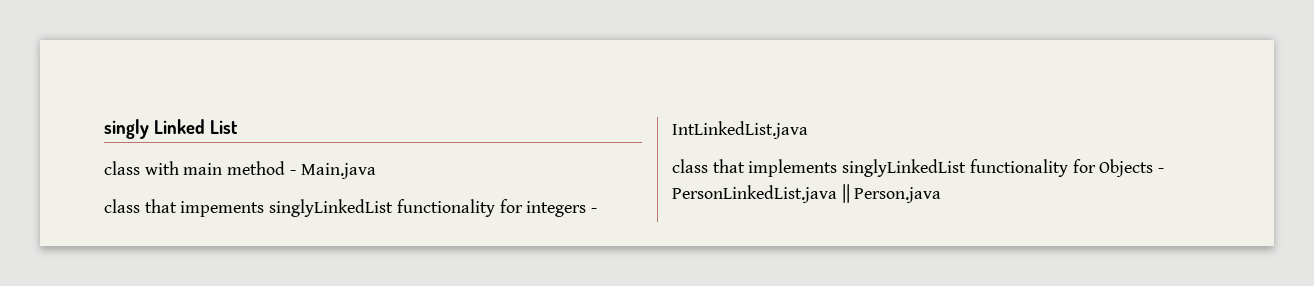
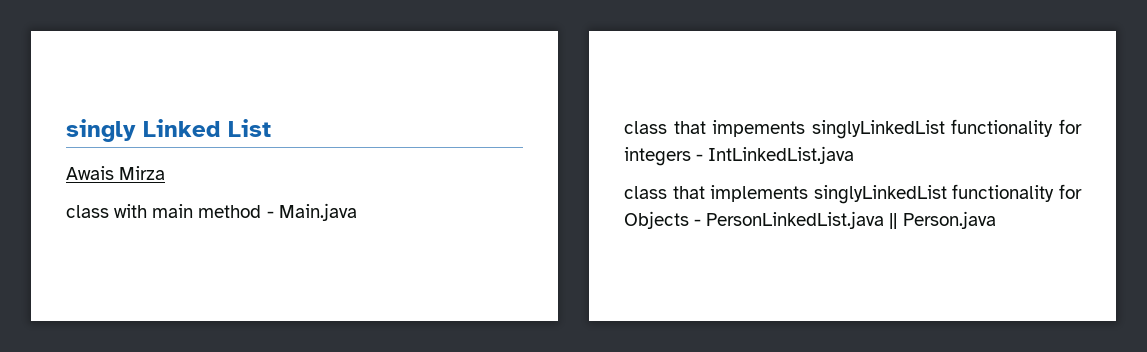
+ Awais Mirza

